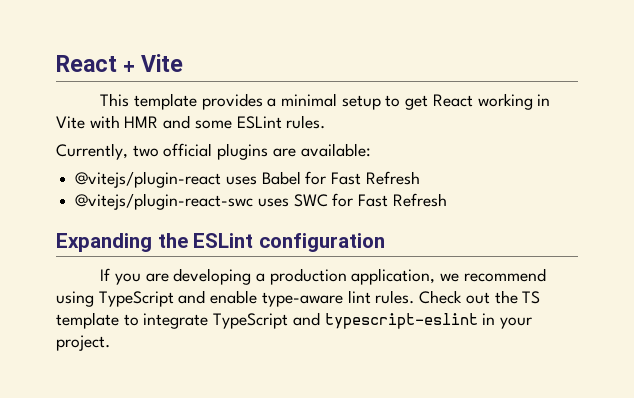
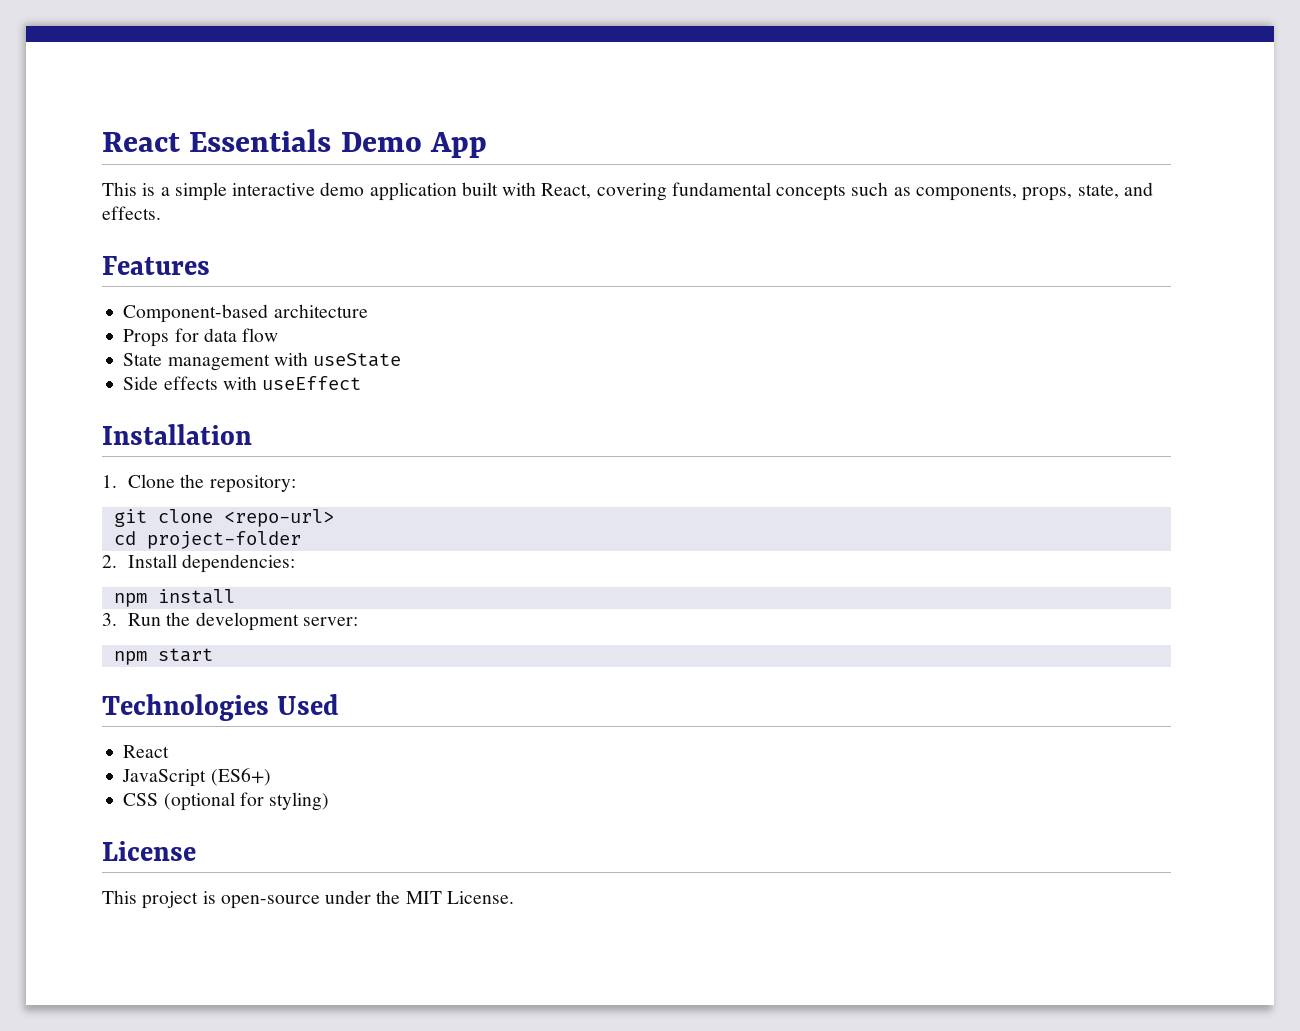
- React + Vite
- This template provides a minimal setup to get React working in Vite with HMR and some ESLint rules.
- Currently, two official plugins are available:
- @vitejs/plugin-react uses Babel for Fast Refresh
- @vitejs/plugin-react-swc uses SWC for Fast Refresh
- Expanding the ESLint configuration
- If you are developing a production application, we recommend using TypeScript and enable type-aware lint rules. Check out the TS template to integrate TypeScript and typescript-eslint in your project.
+ React Essentials Demo App
+ This is a simple interactive demo application built with React, covering fundamental concepts such as components, props, state, and effects.
+ Features
+ Component-based architecture
+ Props for data flow
+ State management with useState
+ Side effects with useEffect
+ Installation
+ 1. Clone the repository:
+ git clone <repo-url>
+ cd project-folder
+ 2. Install dependencies:
+ npm install
+ 3. Run the development server:
+ npm start
+ Technologies Used
+ React
+ JavaScript (ES6+)
+ CSS (optional for styling)
+ License
+ This project is open-source under the MIT License.

